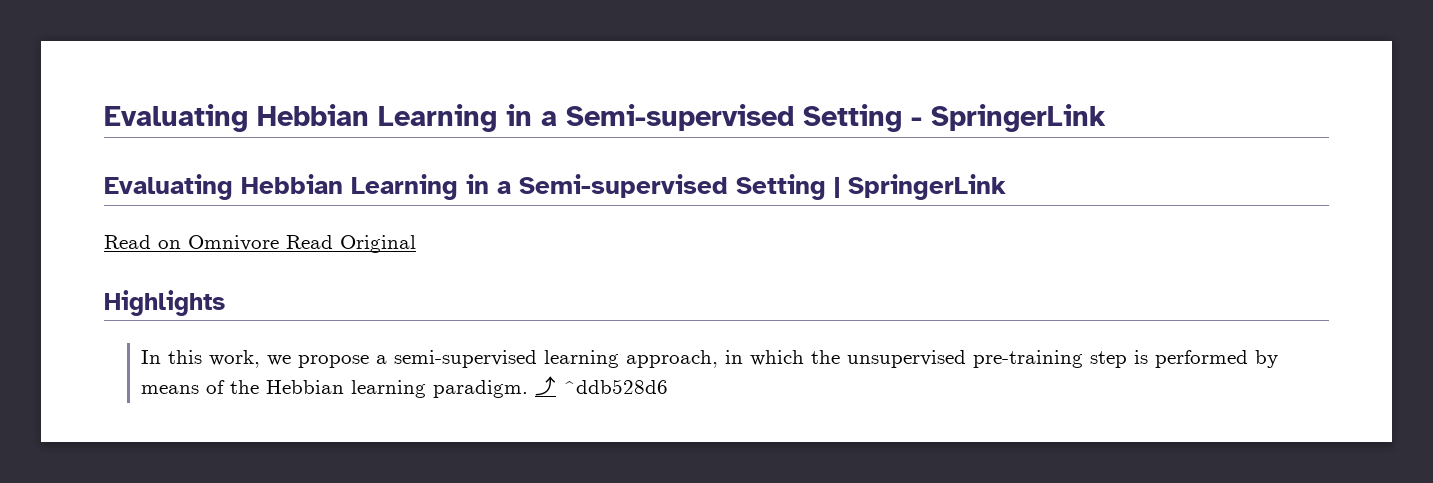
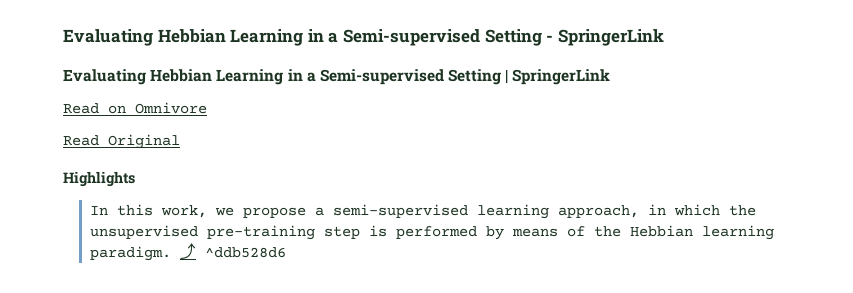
- Read on Omnivore Read Original
+ Read on Omnivore
+ Read Original

